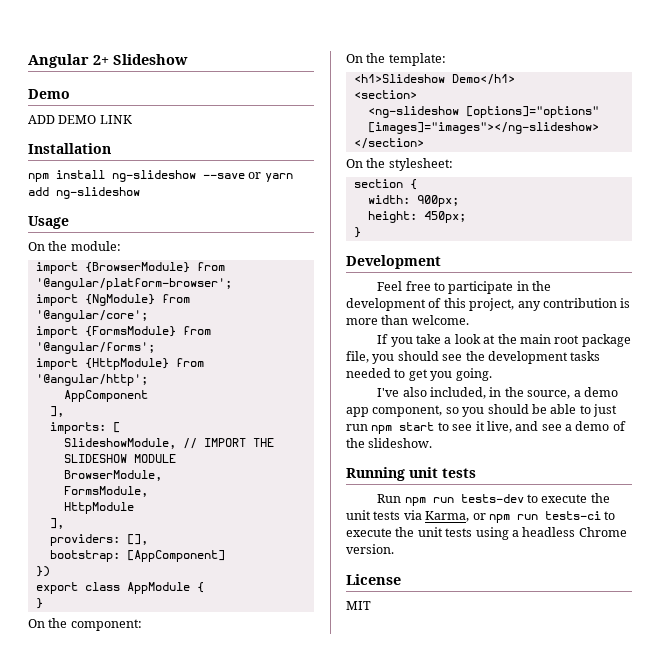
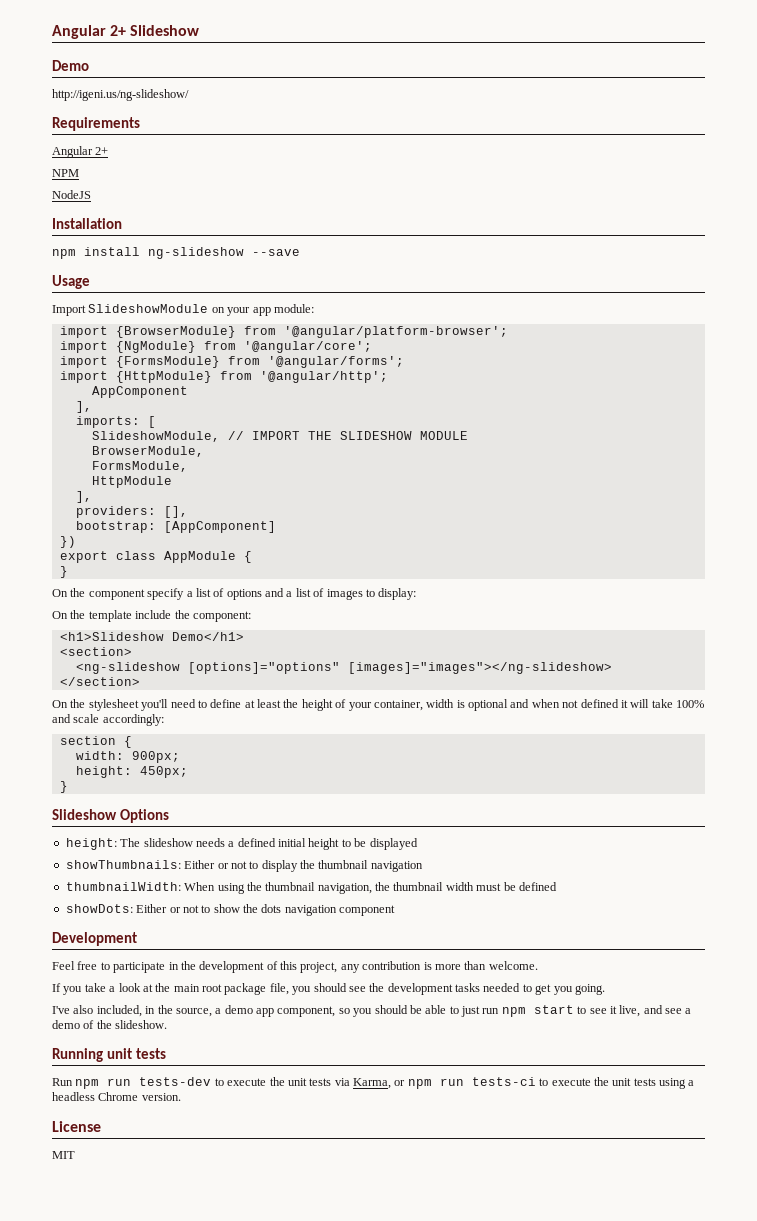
- ADD DEMO LINK
+ http://igeni.us/ng-slideshow/
+ Requirements
+ Angular 2+
+ NPM
+ NodeJS
- npm install ng-slideshow --save or yarn add ng-slideshow
+ npm install ng-slideshow --save
  Usage
- On the module:
+ Import SlideshowModule on your app module:
- On the component:
- On the template:
+ On the component specify a list of options and a list of images to display:
+ On the template include the component:
- On the stylesheet:
+ On the stylesheet you'll need to define at least the height of your container, width is optional and when not defined it will take 100% and scale accordingly:
+ Slideshow Options
+ height: The slideshow needs a defined initial height to be displayed
+ showThumbnails: Either or not to display the thumbnail navigation
+ thumbnailWidth: When using the thumbnail navigation, the thumbnail width must be defined
+ showDots: Either or not to show the dots navigation component

